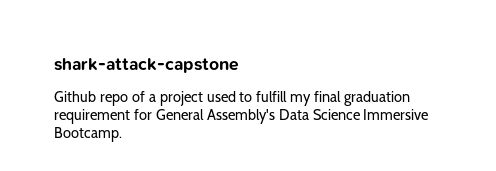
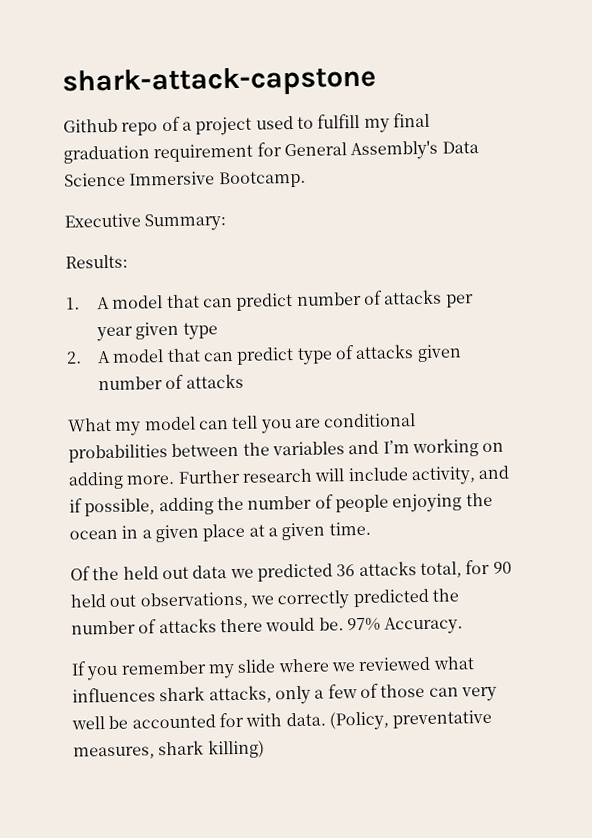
+ Executive Summary:
+ Results:
+ 1. A model that can predict number of attacks per year given type
+ 2. A model that can predict type of attacks given number of attacks
+ What my model can tell you are conditional probabilities between the variables and I’m working on adding more. Further research will include activity, and if possible, adding the number of people enjoying the ocean in a given place at a given time.
+ Of the held out data we predicted 36 attacks total, for 90 held out observations, we correctly predicted the number of attacks there would be. 97% Accuracy.
+ If you remember my slide where we reviewed what influences shark attacks, only a few of those can very well be accounted for with data. (Policy, preventative measures, shark killing)

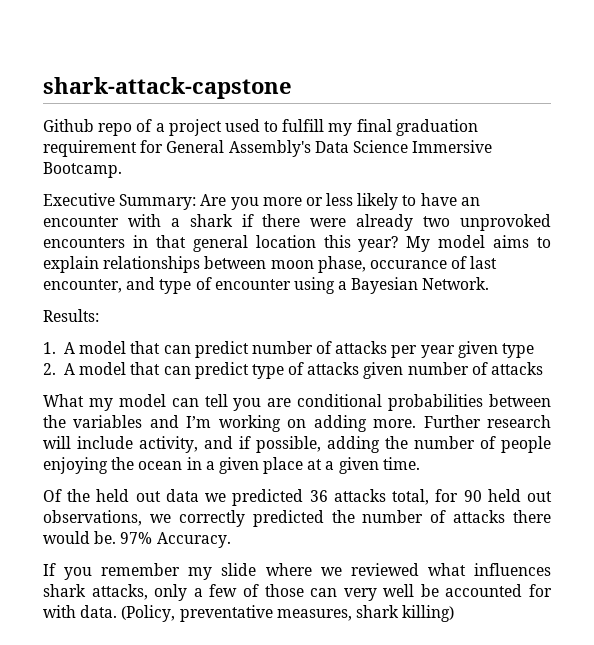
- Executive Summary:
+ Executive Summary: Are you more or less likely to have an encounter with a shark if there were already two unprovoked encounters in that general location this year? My model aims to explain relationships between moon phase, occurance of last encounter, and type of encounter using a Bayesian Network.

